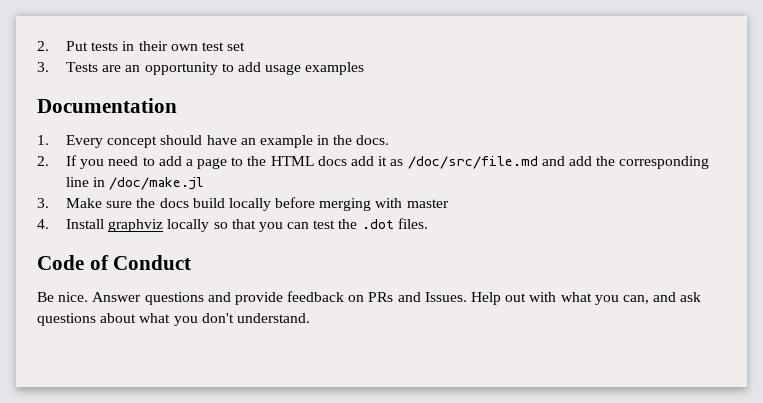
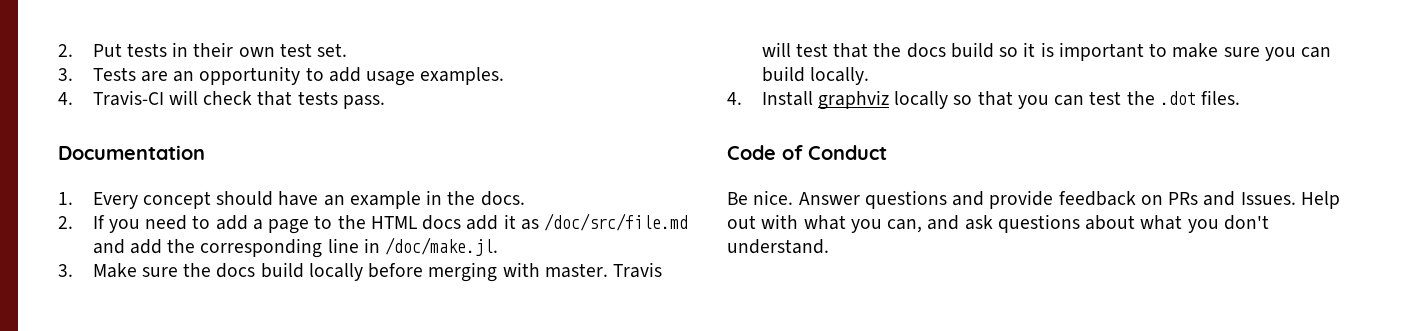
- 2. Put tests in their own test set
+ 2. Put tests in their own test set.
- 3. Tests are an opportunity to add usage examples
+ 3. Tests are an opportunity to add usage examples.
+ 4. Travis-CI will check that tests pass.
- 2. If you need to add a page to the HTML docs add it as /doc/src/file.md and add the corresponding line in /doc/make.jl
+ 2. If you need to add a page to the HTML docs add it as /doc/src/file.md and add the corresponding line in /doc/make.jl.
- 3. Make sure the docs build locally before merging with master
+ 3. Make sure the docs build locally before merging with master. Travis will test that the docs build so it is important to make sure you can build locally.

